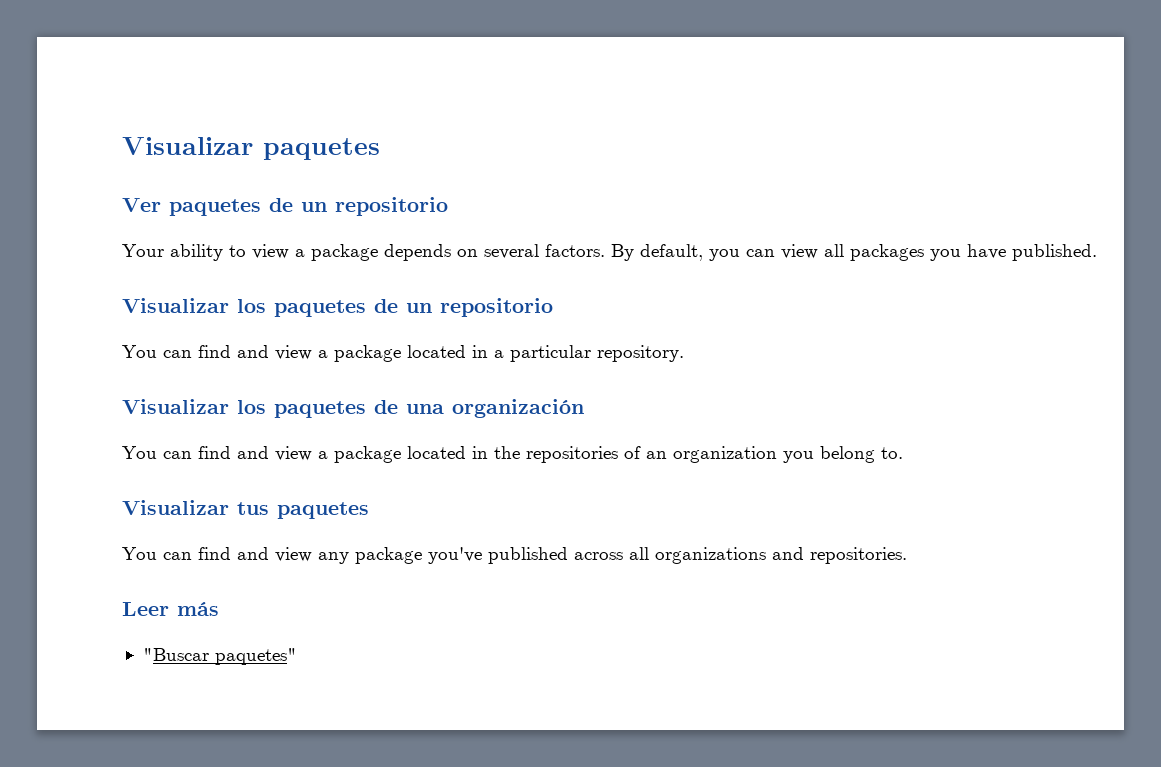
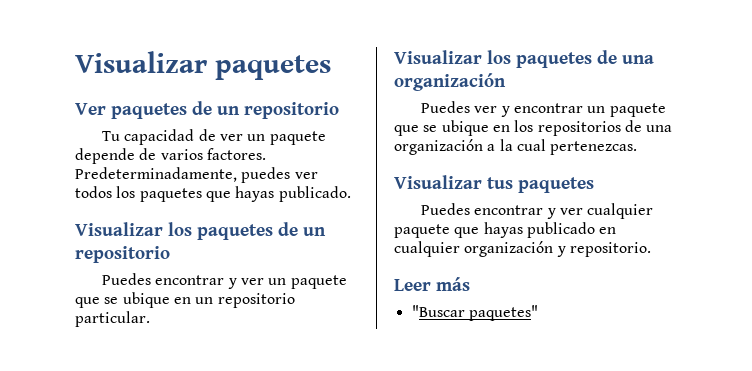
- Your ability to view a package depends on several factors. By default, you can view all packages you have published.
+ Tu capacidad de ver un paquete depende de varios factores. Predeterminadamente, puedes ver todos los paquetes que hayas publicado.
- You can find and view a package located in a particular repository.
+ Puedes encontrar y ver un paquete que se ubique en un repositorio particular.
- You can find and view a package located in the repositories of an organization you belong to.
+ Puedes ver y encontrar un paquete que se ubique en los repositorios de una organización a la cual pertenezcas.
  Visualizar tus paquetes
- You can find and view any package you've published across all organizations and repositories.
+ Puedes encontrar y ver cualquier paquete que hayas publicado en cualquier organización y repositorio.

